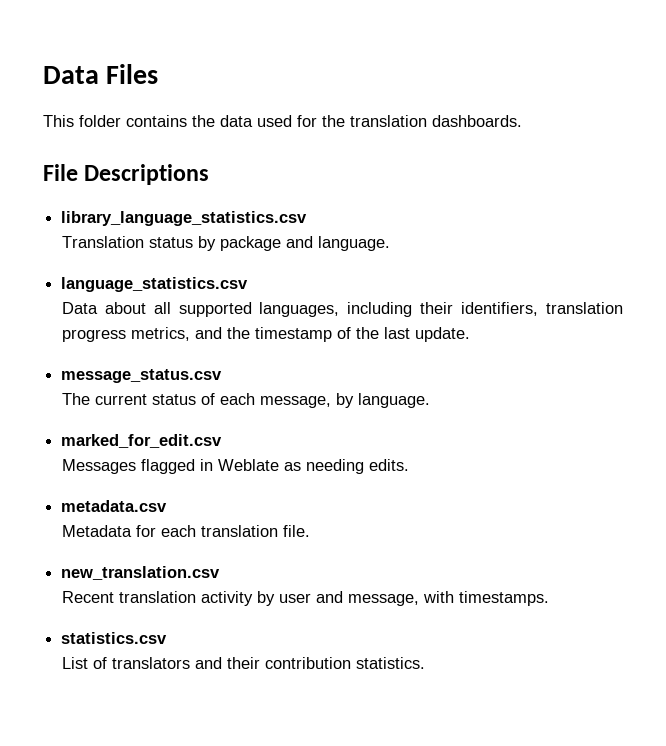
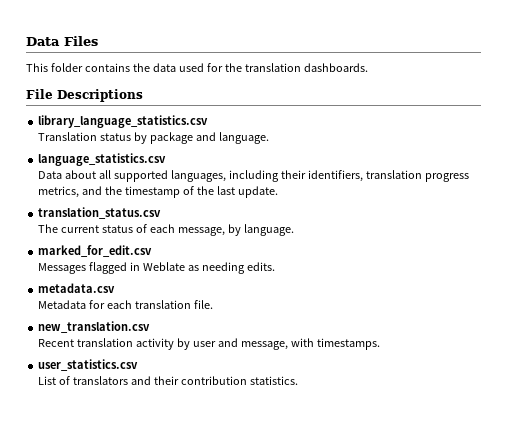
- message_status.csv
+ translation_status.csv
- statistics.csv
+ user_statistics.csv

